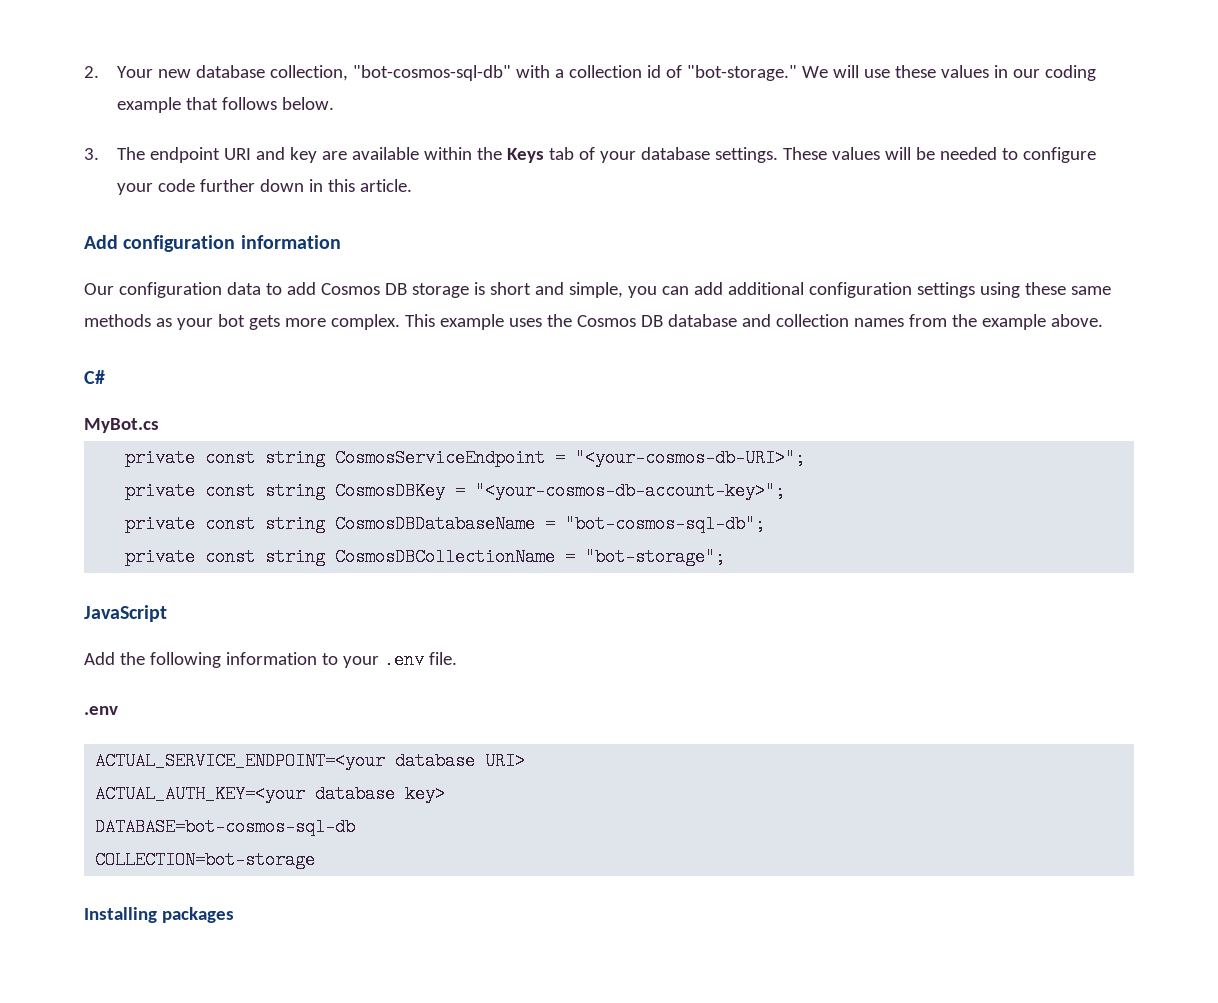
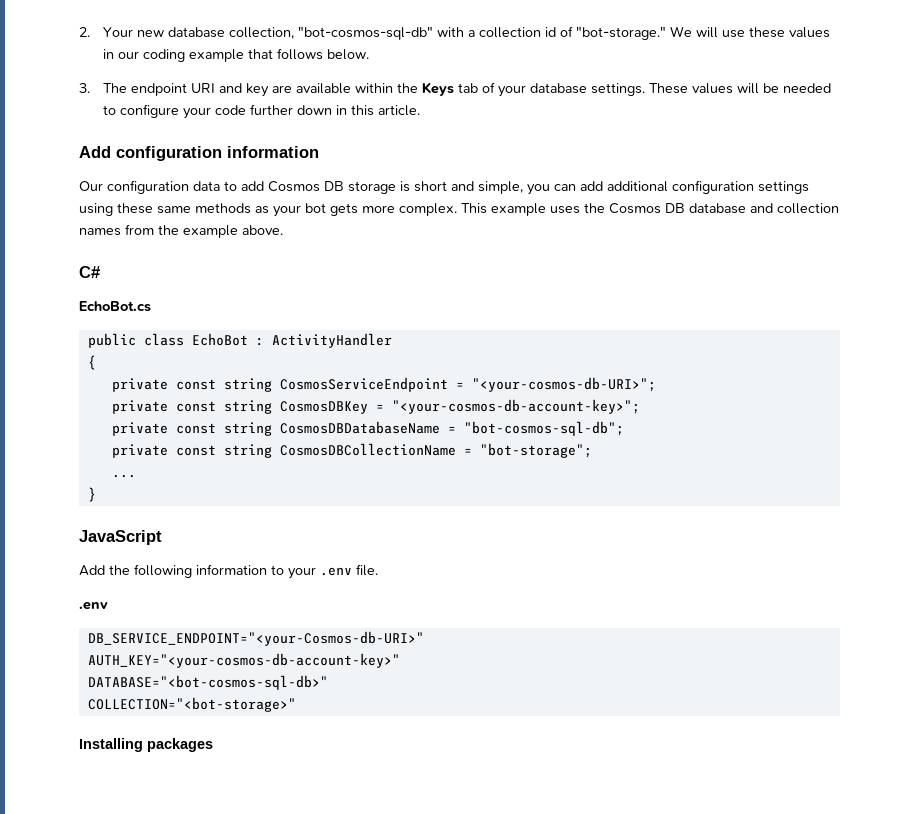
- MyBot.cs
+ EchoBot.cs
+ public class EchoBot : ActivityHandler
+ {
+ ...
+ }
- ACTUAL_SERVICE_ENDPOINT=<your database URI>
- ACTUAL_AUTH_KEY=<your database key>
- DATABASE=bot-cosmos-sql-db
- COLLECTION=bot-storage
+ DB_SERVICE_ENDPOINT="<your-Cosmos-db-URI>"
+ AUTH_KEY="<your-cosmos-db-account-key>"
+ DATABASE="<bot-cosmos-sql-db>"
+ COLLECTION="<bot-storage>"

